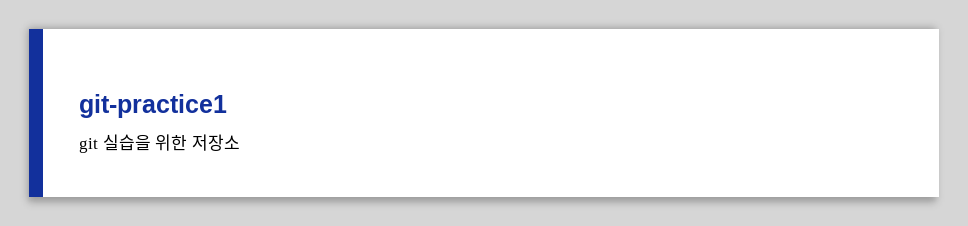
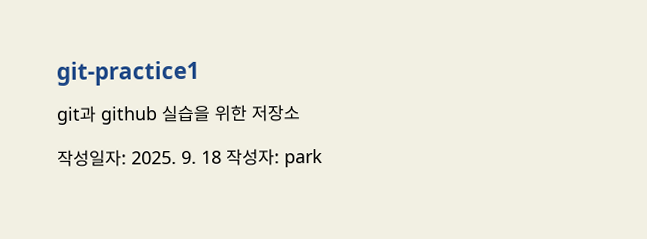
- git 실습을 위한 저장소
+ git과 github 실습을 위한 저장소
+ 작성일자: 2025. 9. 18 작성자: park

